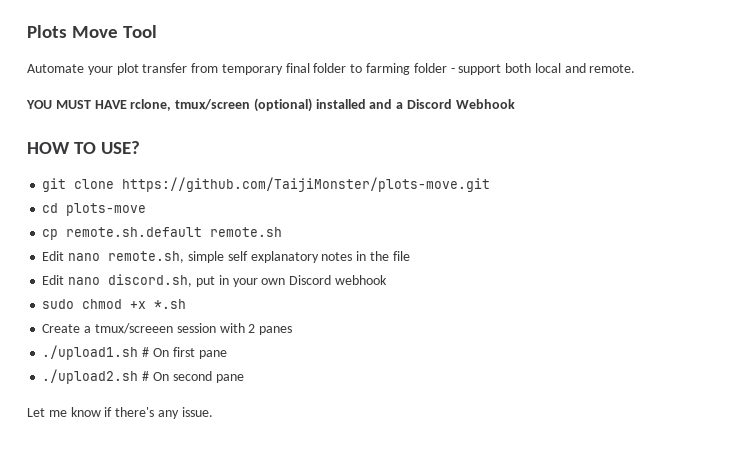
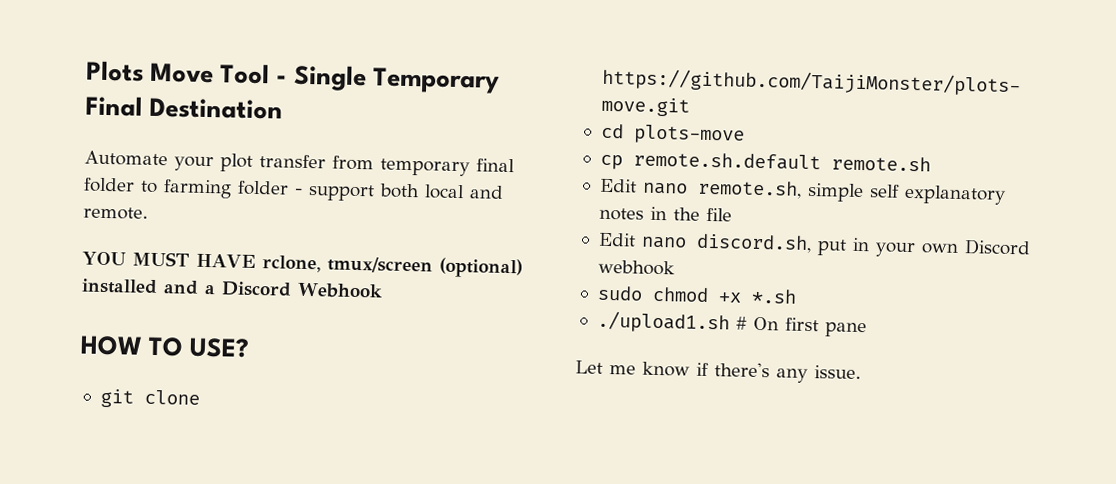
- Plots Move Tool
+ Plots Move Tool - Single Temporary Final Destination
- Create a tmux/screeen session with 2 panes
- ./upload2.sh # On second pane

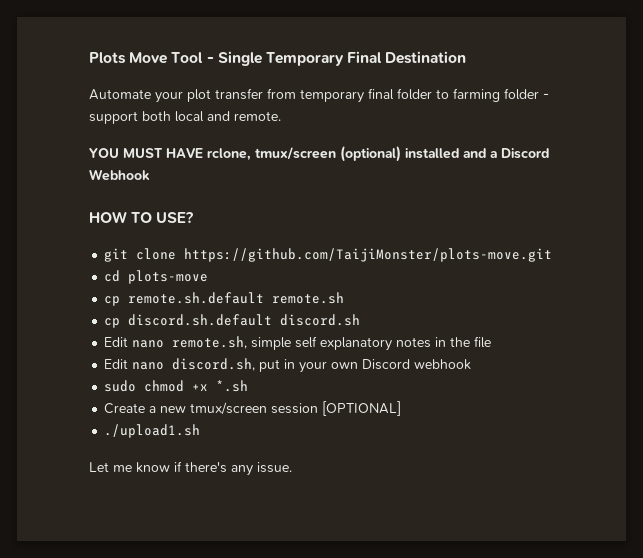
+ cp discord.sh.default discord.sh
- ./upload1.sh # On first pane
+ Create a new tmux/screen session [OPTIONAL]
+ ./upload1.sh

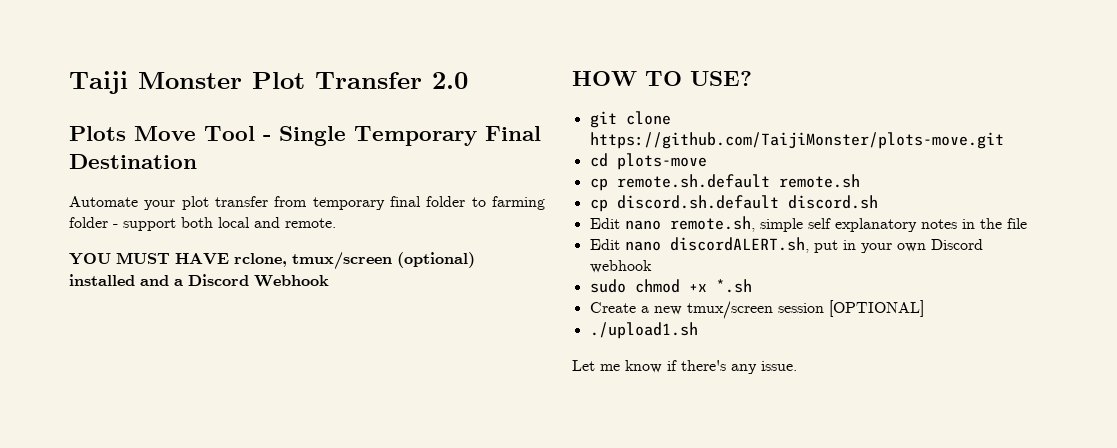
+ Taiji Monster Plot Transfer 2.0
- Edit nano discord.sh, put in your own Discord webhook
+ Edit nano discordALERT.sh, put in your own Discord webhook

